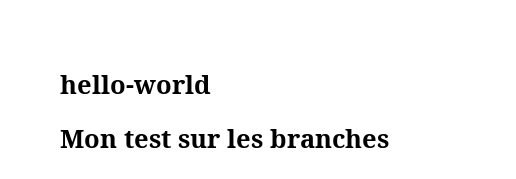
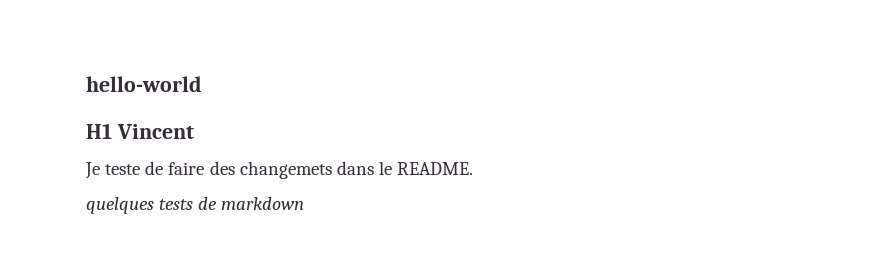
- Mon test sur les branches
+ H1 Vincent
+ Je teste de faire des changemets dans le README.
+ quelques tests de markdown

